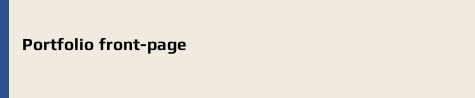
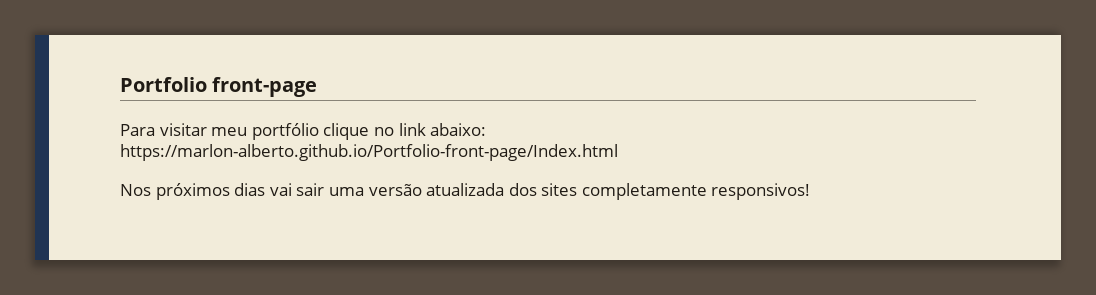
+ Para visitar meu portfólio clique no link abaixo: https://marlon-alberto.github.io/Portfolio-front-page/Index.html
+ Nos próximos dias vai sair uma versão atualizada dos sites completamente responsivos!

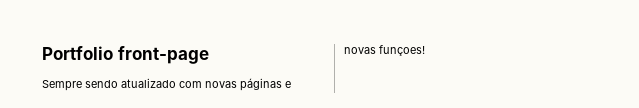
- Para visitar meu portfólio clique no link abaixo: https://marlon-alberto.github.io/Portfolio-front-page/Index.html
- Nos próximos dias vai sair uma versão atualizada dos sites completamente responsivos!
+ Sempre sendo atualizado com novas páginas e novas funçoes!

